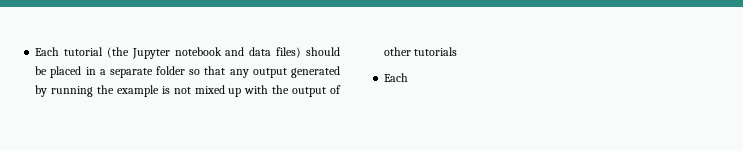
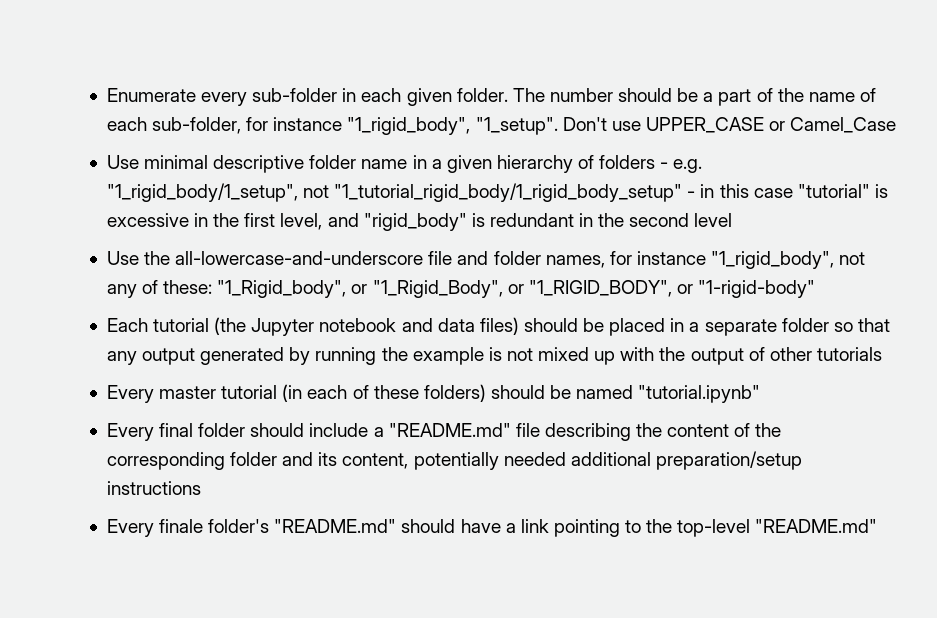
+ Enumerate every sub-folder in each given folder. The number should be a part of the name of each sub-folder, for instance "1_rigid_body", "1_setup". Don't use UPPER_CASE or Camel_Case
+ Use minimal descriptive folder name in a given hierarchy of folders - e.g. "1_rigid_body/1_setup", not "1_tutorial_rigid_body/1_rigid_body_setup" - in this case "tutorial" is excessive in the first level, and "rigid_body" is redundant in the second level
+ Use the all-lowercase-and-underscore file and folder names, for instance "1_rigid_body", not any of these: "1_Rigid_body", or "1_Rigid_Body", or "1_RIGID_BODY", or "1-rigid-body"
  Each tutorial (the Jupyter notebook and data files) should be placed in a separate folder so that any output generated by running the example is not mixed up with the output of other tutorials
- Each
+ Every master tutorial (in each of these folders) should be named "tutorial.ipynb"
+ Every final folder should include a "README.md" file describing the content of the corresponding folder and its content, potentially needed additional preparation/setup instructions
+ Every finale folder's "README.md" should have a link pointing to the top-level "README.md"

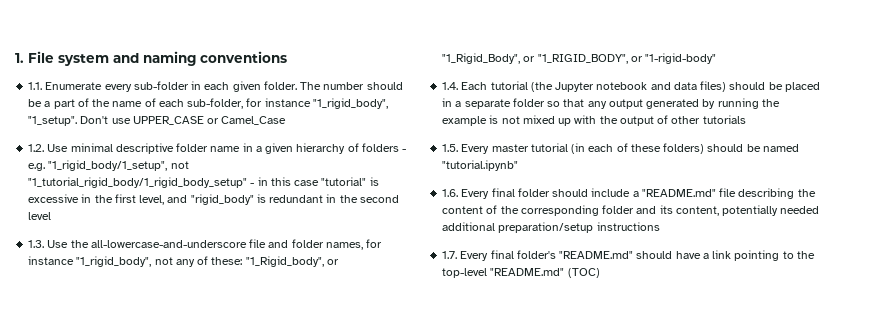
- Enumerate every sub-folder in each given folder.
+ 1. File system and naming conventions
+ 1.1. Enumerate every sub-folder in each given folder.
- Use minimal descriptive folder name in a given hierarchy of folders - e.g. "1_rigid_body/1_setup", not "1_tutorial_rigid_body/1_rigid_body_setup" - in this case "tutorial" is excessive in the first level, and "rigid_body" is redundant in the second level
+ 1.2. Use minimal descriptive folder name in a given hierarchy of folders - e.g. "1_rigid_body/1_setup", not "1_tutorial_rigid_body/1_rigid_body_setup" - in this case "tutorial" is excessive in the first level, and "rigid_body" is redundant in the second level
- Use the all-lowercase-and-underscore file and folder names, for instance "1_rigid_body", not any of these: "1_Rigid_body", or "1_Rigid_Body", or "1_RIGID_BODY", or "1-rigid-body"
+ 1.3. Use the all-lowercase-and-underscore file and folder names, for instance "1_rigid_body", not any of these: "1_Rigid_body", or "1_Rigid_Body", or "1_RIGID_BODY", or "1-rigid-body"
- Each tutorial (the Jupyter notebook and data files) should be placed in a separate folder so that any output generated by running the example is not mixed up with the output of other tutorials
+ 1.4. Each tutorial (the Jupyter notebook and data files) should be placed in a separate folder so that any output generated by running the example is not mixed up with the output of other tutorials
- Every master tutorial (in each of these folders) should be named "tutorial.ipynb"
+ 1.5. Every master tutorial (in each of these folders) should be named "tutorial.ipynb"
- Every final folder should include a "README.md" file describing the content of the corresponding folder and its content, potentially needed additional preparation/setup instructions
+ 1.6. Every final folder should include a "README.md" file describing the content of the corresponding folder and its content, potentially needed additional preparation/setup instructions
- Every finale folder's "README.md" should have a link pointing to the top-level "README.md"
+ 1.7. Every final folder's "README.md" should have a link pointing to the top-level "README.md" (TOC)

